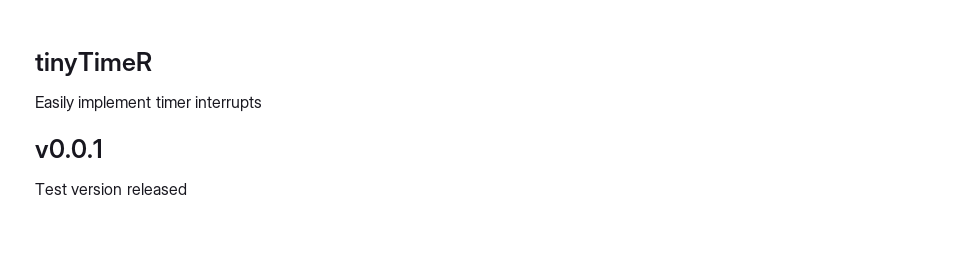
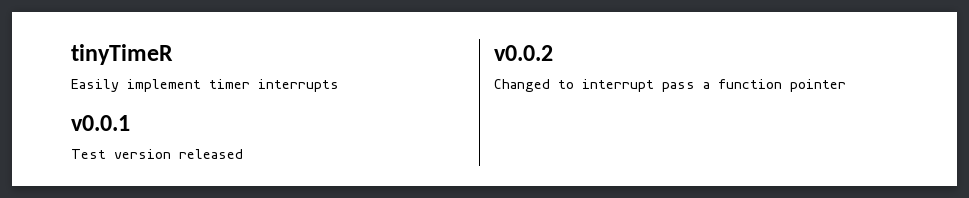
+ v0.0.2
+ Changed to interrupt pass a function pointer

